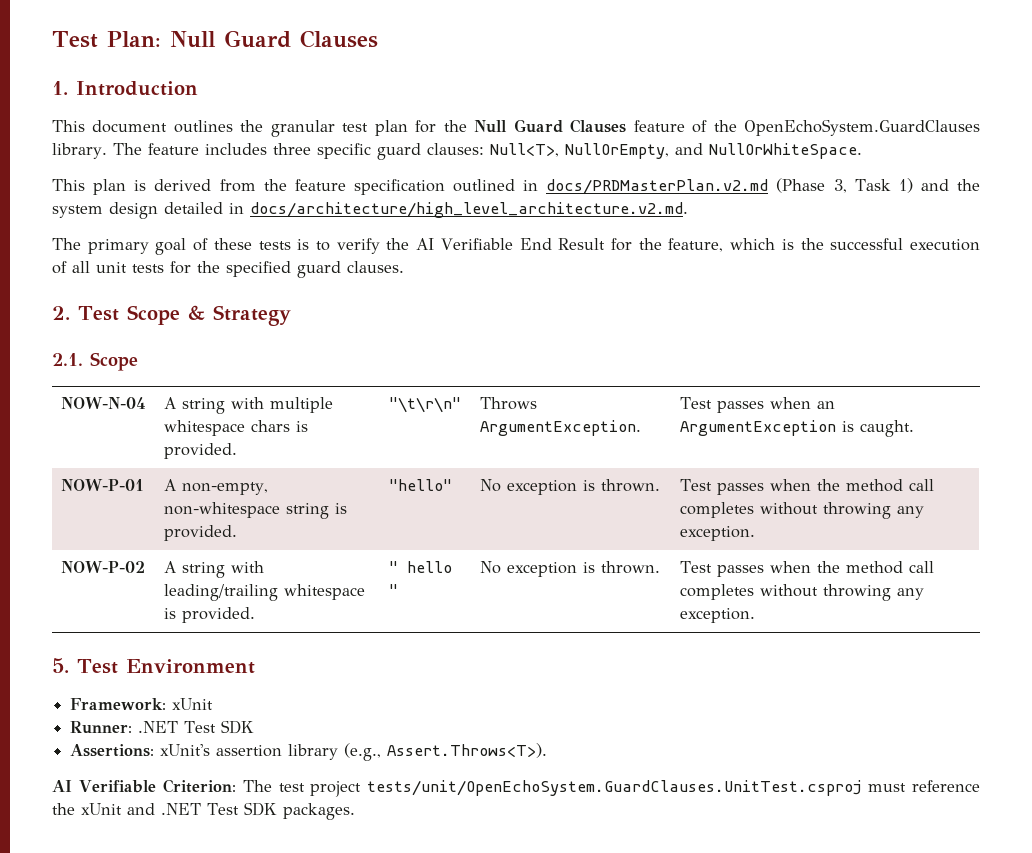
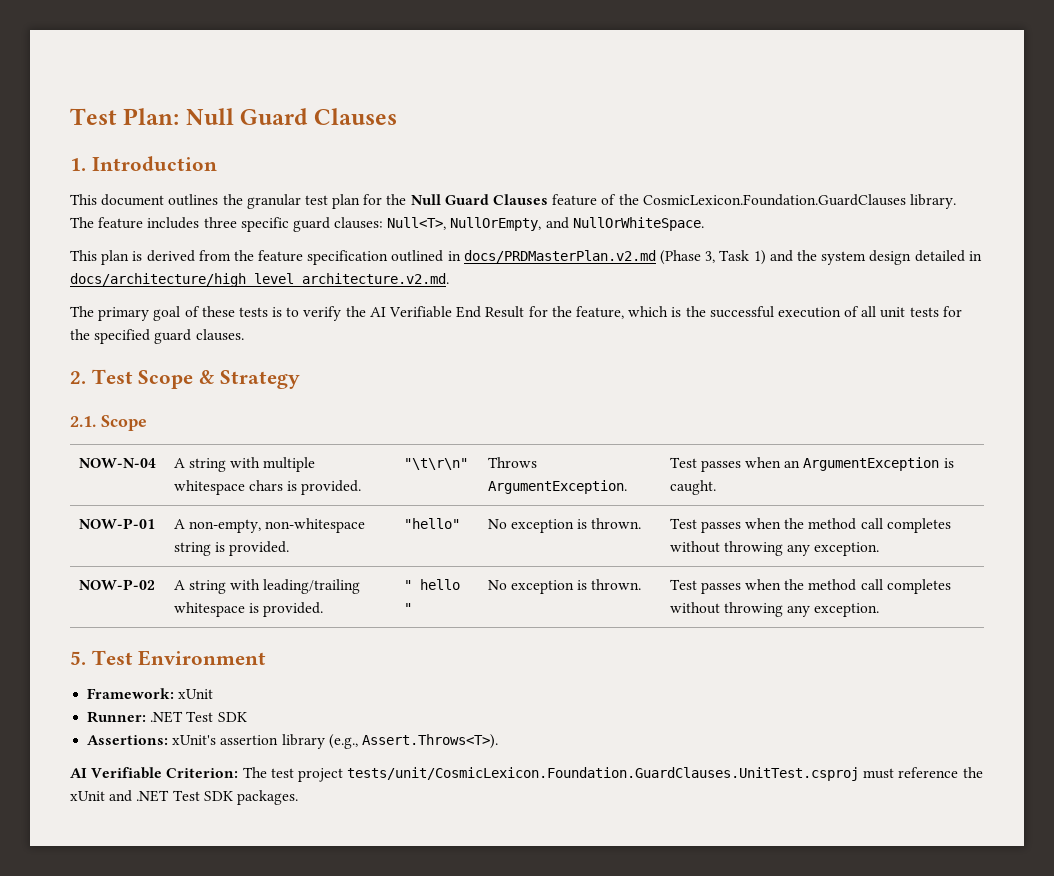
- This document outlines the granular test plan for the Null Guard Clauses feature of the OpenEchoSystem.GuardClauses library.
+ This document outlines the granular test plan for the Null Guard Clauses feature of the CosmicLexicon.Foundation.GuardClauses library.
- AI Verifiable Criterion: The test project tests/unit/OpenEchoSystem.GuardClauses.UnitTest.csproj must reference the xUnit and .NET Test SDK packages.
+ AI Verifiable Criterion: The test project tests/unit/CosmicLexicon.Foundation.GuardClauses.UnitTest.csproj must reference the xUnit and .NET Test SDK packages.

